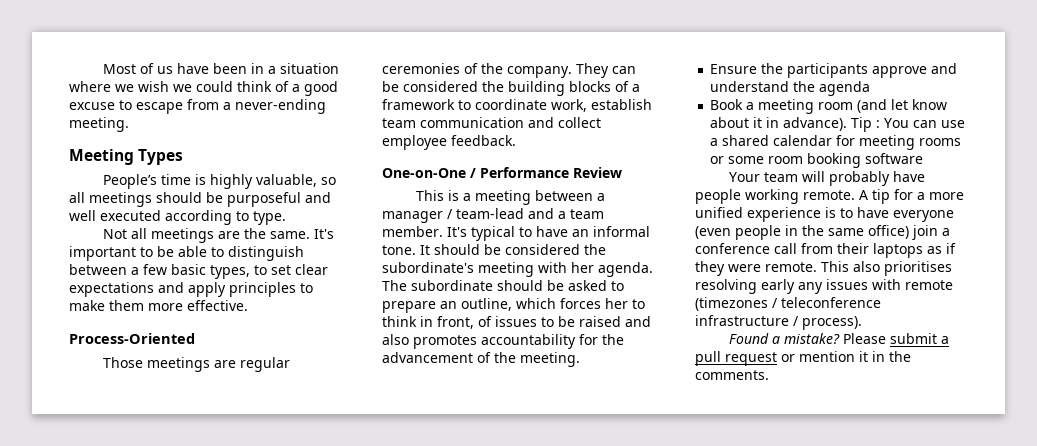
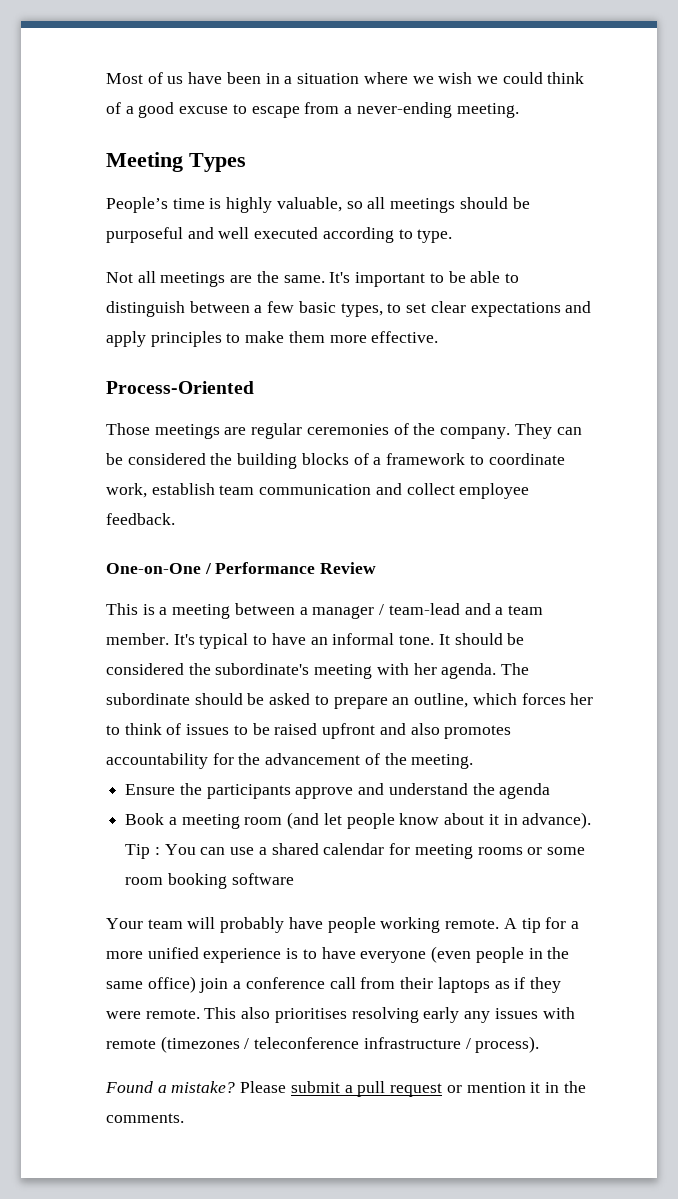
- The subordinate should be asked to prepare an outline, which forces her to think in front, of issues to be raised and also promotes accountability for the advancement of the meeting.
+ The subordinate should be asked to prepare an outline, which forces her to think of issues to be raised upfront and also promotes accountability for the advancement of the meeting.
- Book a meeting room (and let know about it in advance).
+ Book a meeting room (and let people know about it in advance).

